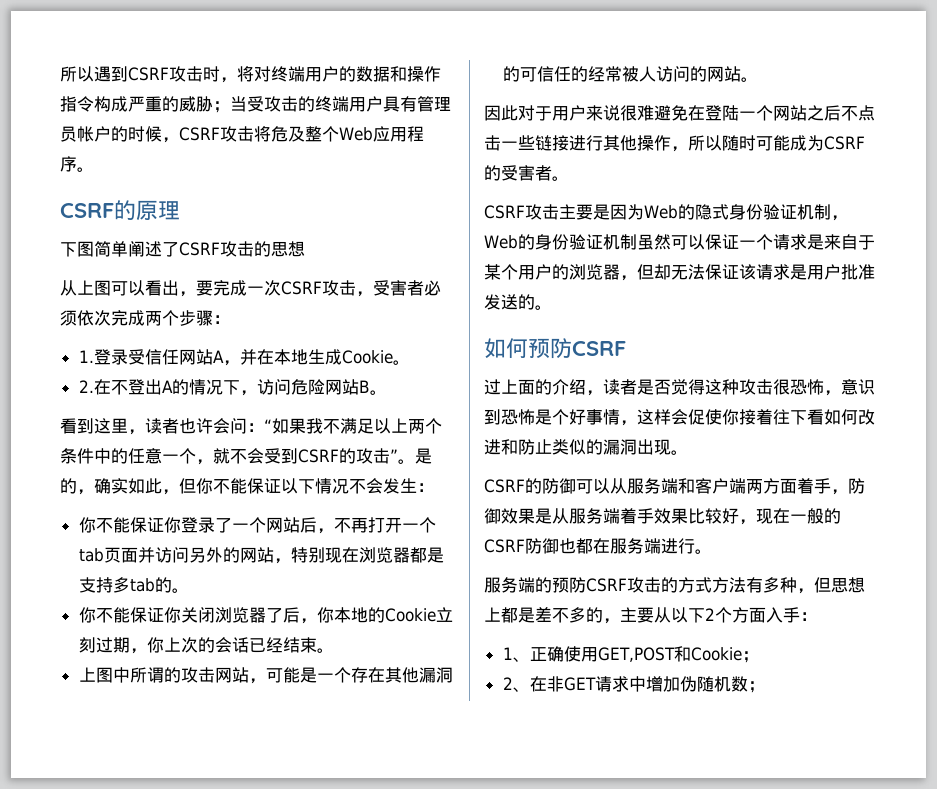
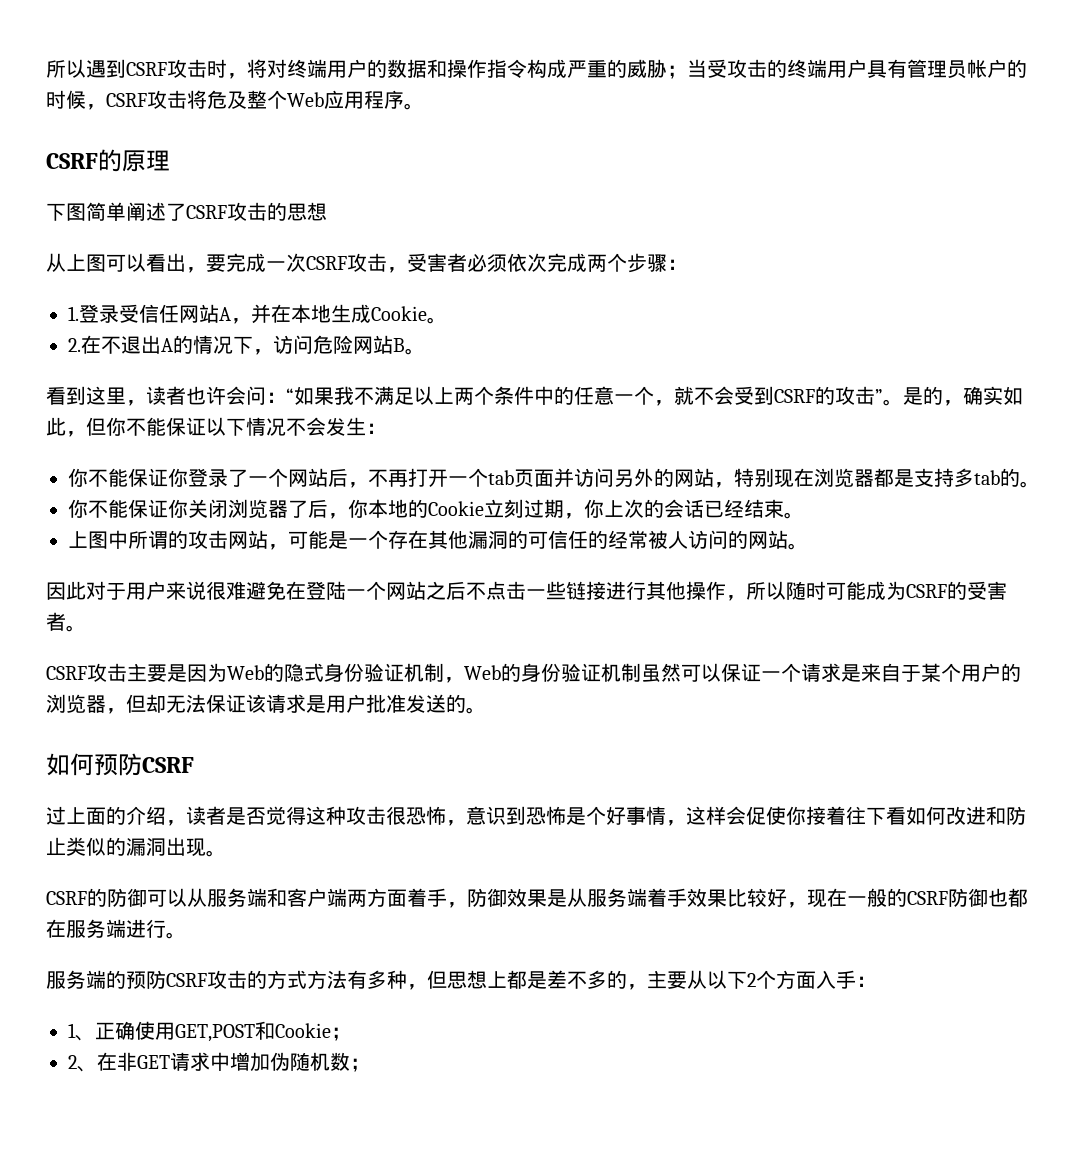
- 2.在不登出A的情况下，访问危险网站B。
+ 2.在不退出A的情况下，访问危险网站B。

